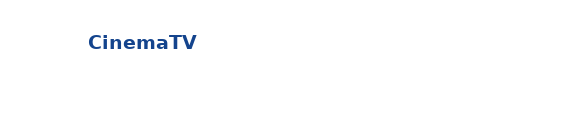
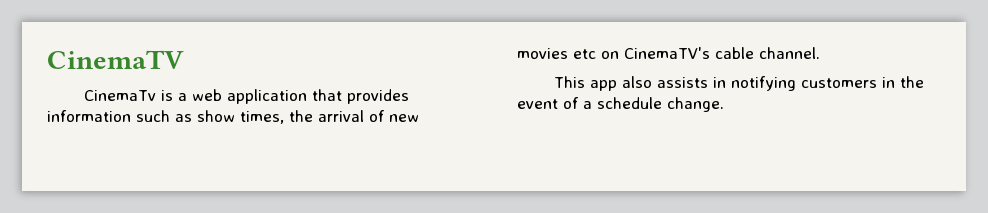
+ CinemaTv is a web application that provides information such as show times, the arrival of new movies etc on CinemaTV's cable channel.
+ This app also assists in notifying customers in the event of a schedule change.

